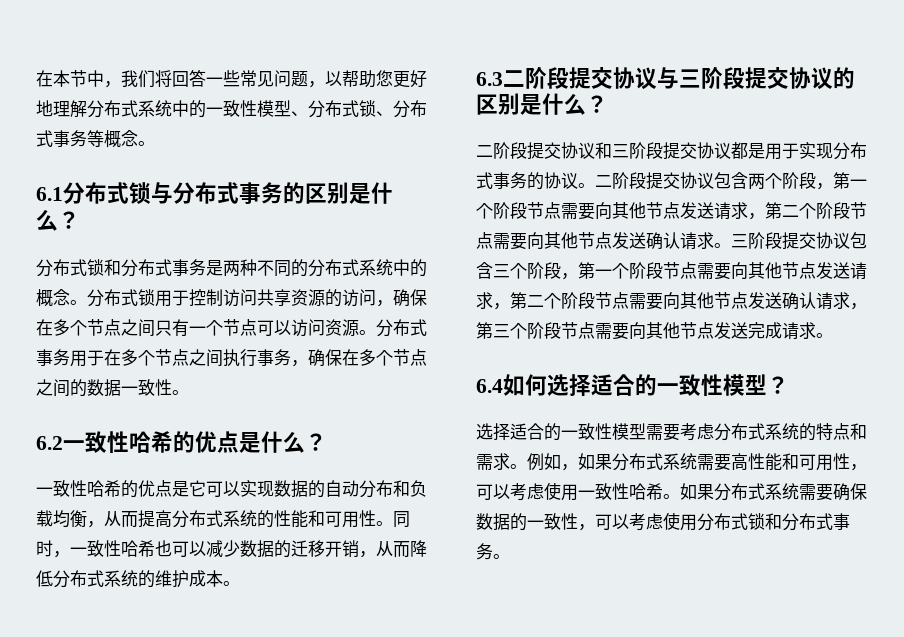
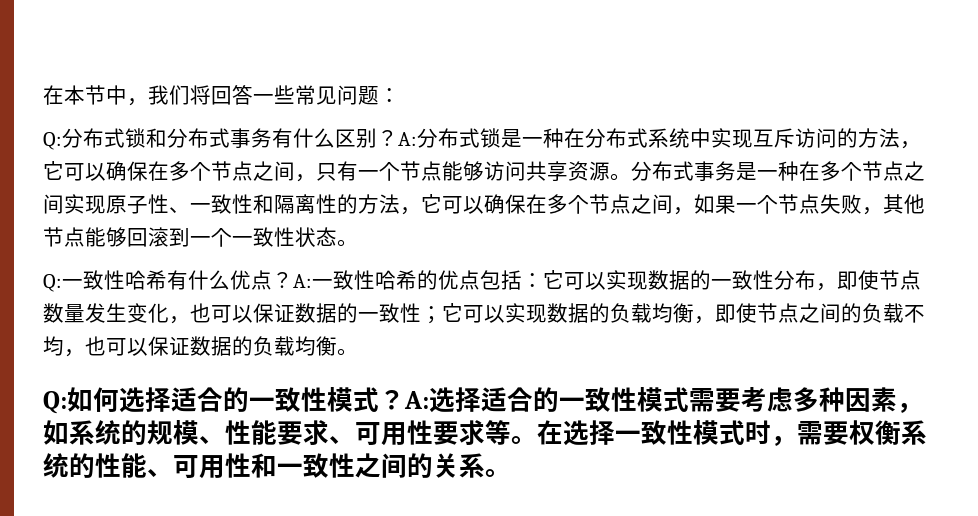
- 在本节中，我们将回答一些常见问题，以帮助您更好地理解分布式系统中的一致性模型、分布式锁、分布式事务等概念。
- 6.1分布式锁与分布式事务的区别是什么？
- 分布式锁和分布式事务是两种不同的分布式系统中的概念。分布式锁用于控制访问共享资源的访问，确保在多个节点之间只有一个节点可以访问资源。
+ 在本节中，我们将回答一些常见问题：
+ Q:分布式锁和分布式事务有什么区别？A:分布式锁是一种在分布式系统中实现互斥访问的方法，它可以确保在多个节点之间，只有一个节点能够访问共享资源。
- 分布式事务用于在多个节点之间执行事务，确保在多个节点之间的数据一致性。
- 6.2一致性哈希的优点是什么？
- 一致性哈希的优点是它可以实现数据的自动分布和负载均衡，从而提高分布式系统的性能和可用性。同时，一致性哈希也可以减少数据的迁移开销，从而降低分布式系统的维护成本。
- 6.3二阶段提交协议与三阶段提交协议的区别是什么？
- 二阶段提交协议和三阶段提交协议都是用于实现分布式事务的协议。二阶段提交协议包含两个阶段，第一个阶段节点需要向其他节点发送请求，第二个阶段节点需要向其他节点发送确认请求。三阶段提交协议包含三个阶段，第一个阶段节点需要向其他节点发送请求，第二个阶段节点需要向其他节点发送确认请求，第三个阶段节点需要向其他节点发送完成请求。
- 6.4如何选择适合的一致性模型？
- 选择适合的一致性模型需要考虑分布式系统的特点和需求。例如，如果分布式系统需要高性能和可用性，可以考虑使用一致性哈希。如果分布式系统需要确保数据的一致性，可以考虑使用分布式锁和分布式事务。
+ 分布式事务是一种在多个节点之间实现原子性、一致性和隔离性的方法，它可以确保在多个节点之间，如果一个节点失败，其他节点能够回滚到一个一致性状态。
+ Q:一致性哈希有什么优点？A:一致性哈希的优点包括：它可以实现数据的一致性分布，即使节点数量发生变化，也可以保证数据的一致性；它可以实现数据的负载均衡，即使节点之间的负载不均，也可以保证数据的负载均衡。
+ Q:如何选择适合的一致性模式？A:选择适合的一致性模式需要考虑多种因素，如系统的规模、性能要求、可用性要求等。在选择一致性模式时，需要权衡系统的性能、可用性和一致性之间的关系。

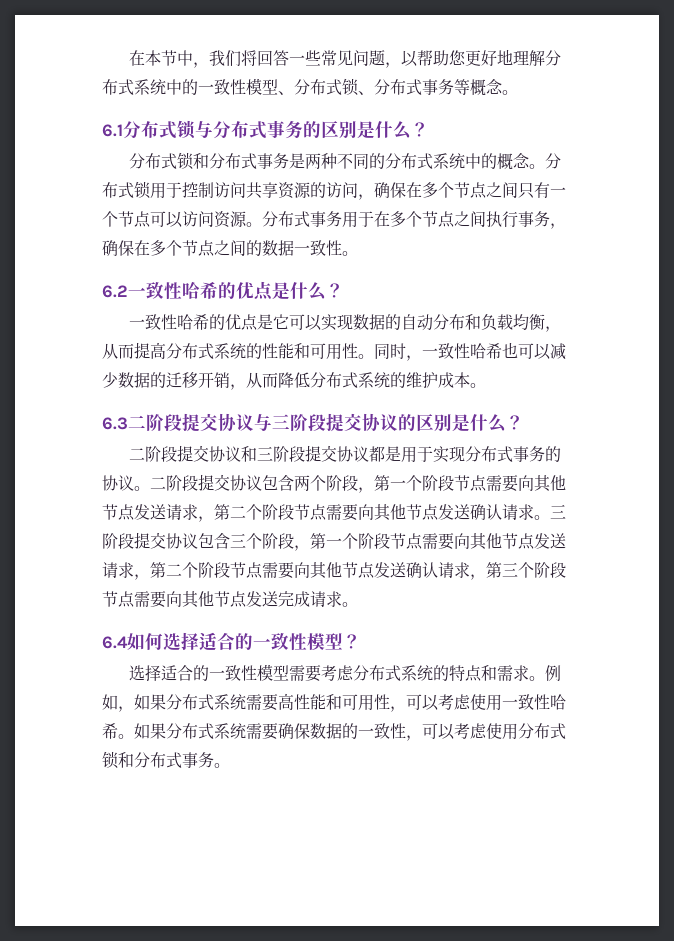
- 在本节中，我们将回答一些常见问题：
- Q:分布式锁和分布式事务有什么区别？A:分布式锁是一种在分布式系统中实现互斥访问的方法，它可以确保在多个节点之间，只有一个节点能够访问共享资源。
+ 在本节中，我们将回答一些常见问题，以帮助您更好地理解分布式系统中的一致性模型、分布式锁、分布式事务等概念。
+ 6.1分布式锁与分布式事务的区别是什么？
+ 分布式锁和分布式事务是两种不同的分布式系统中的概念。分布式锁用于控制访问共享资源的访问，确保在多个节点之间只有一个节点可以访问资源。
- 分布式事务是一种在多个节点之间实现原子性、一致性和隔离性的方法，它可以确保在多个节点之间，如果一个节点失败，其他节点能够回滚到一个一致性状态。
- Q:一致性哈希有什么优点？A:一致性哈希的优点包括：它可以实现数据的一致性分布，即使节点数量发生变化，也可以保证数据的一致性；它可以实现数据的负载均衡，即使节点之间的负载不均，也可以保证数据的负载均衡。
- Q:如何选择适合的一致性模式？A:选择适合的一致性模式需要考虑多种因素，如系统的规模、性能要求、可用性要求等。在选择一致性模式时，需要权衡系统的性能、可用性和一致性之间的关系。
+ 分布式事务用于在多个节点之间执行事务，确保在多个节点之间的数据一致性。
+ 6.2一致性哈希的优点是什么？
+ 一致性哈希的优点是它可以实现数据的自动分布和负载均衡，从而提高分布式系统的性能和可用性。同时，一致性哈希也可以减少数据的迁移开销，从而降低分布式系统的维护成本。
+ 6.3二阶段提交协议与三阶段提交协议的区别是什么？
+ 二阶段提交协议和三阶段提交协议都是用于实现分布式事务的协议。二阶段提交协议包含两个阶段，第一个阶段节点需要向其他节点发送请求，第二个阶段节点需要向其他节点发送确认请求。三阶段提交协议包含三个阶段，第一个阶段节点需要向其他节点发送请求，第二个阶段节点需要向其他节点发送确认请求，第三个阶段节点需要向其他节点发送完成请求。
+ 6.4如何选择适合的一致性模型？
+ 选择适合的一致性模型需要考虑分布式系统的特点和需求。例如，如果分布式系统需要高性能和可用性，可以考虑使用一致性哈希。如果分布式系统需要确保数据的一致性，可以考虑使用分布式锁和分布式事务。

